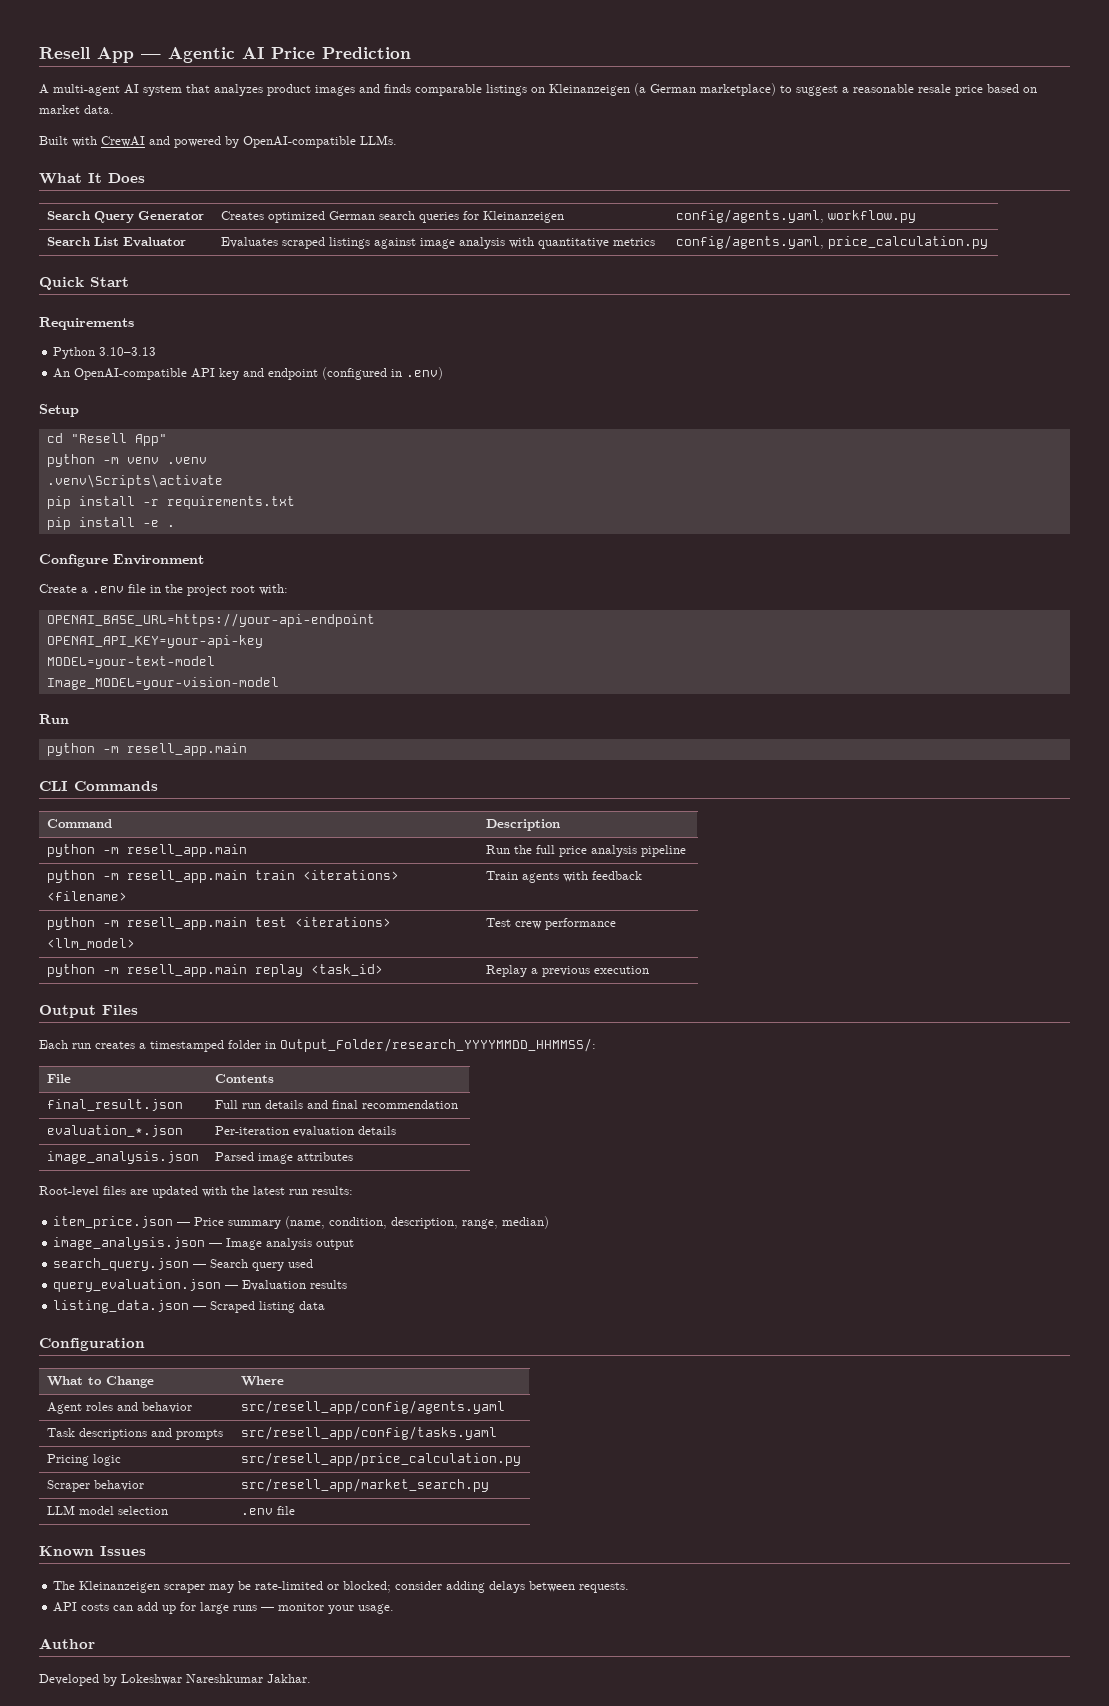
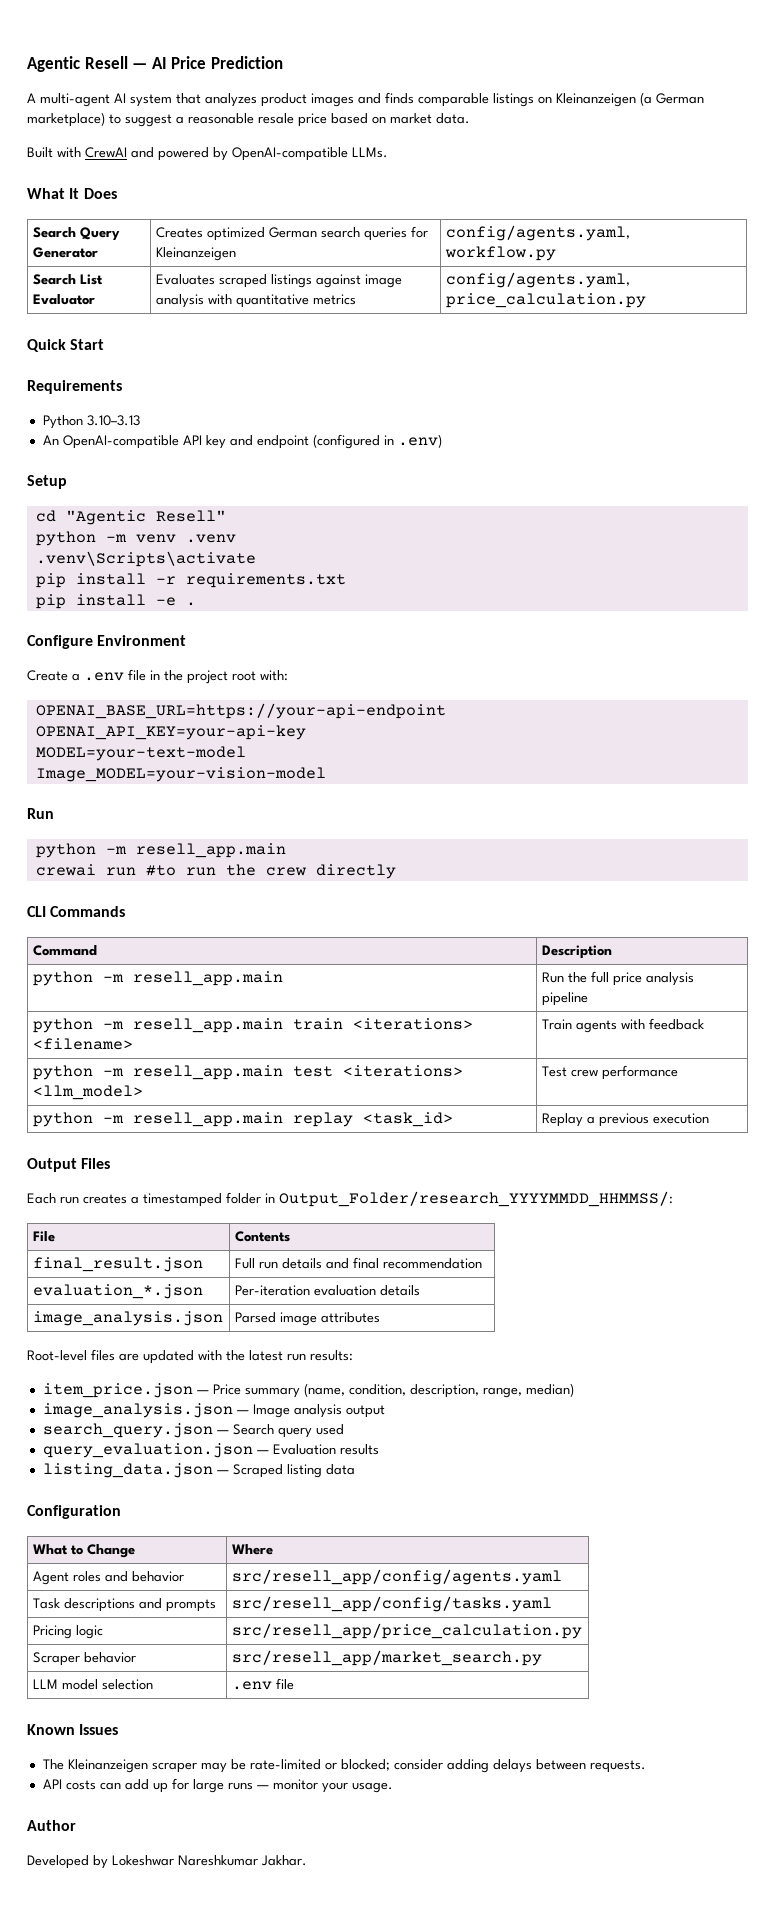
- Resell App — Agentic AI Price Prediction
+ Agentic Resell — AI Price Prediction
- cd "Resell App"
+ cd "Agentic Resell"
+ crewai run #to run the crew directly

